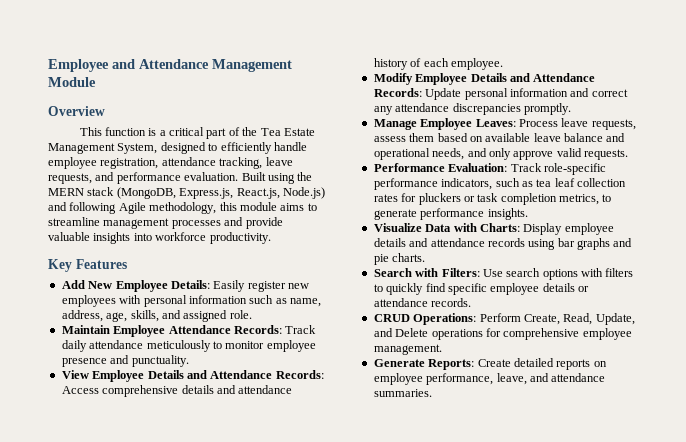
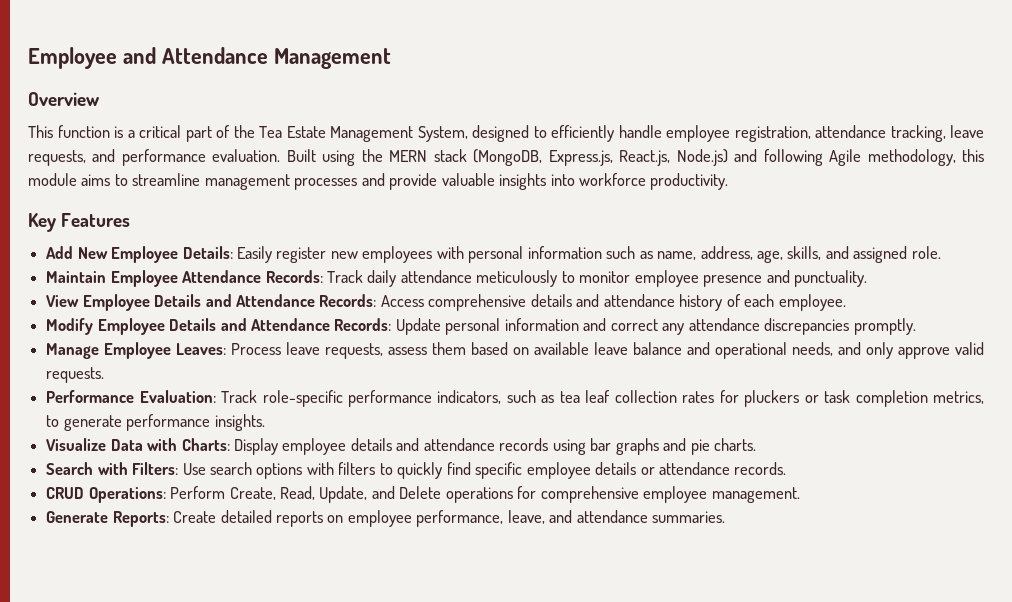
- Employee and Attendance Management Module
+ Employee and Attendance Management

